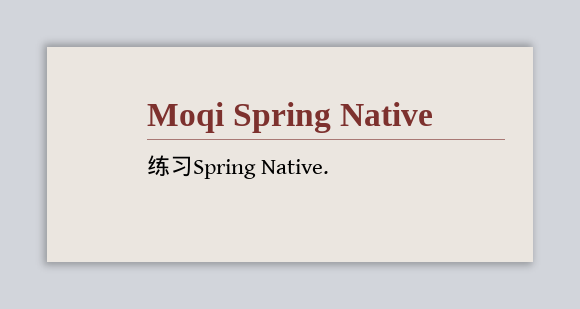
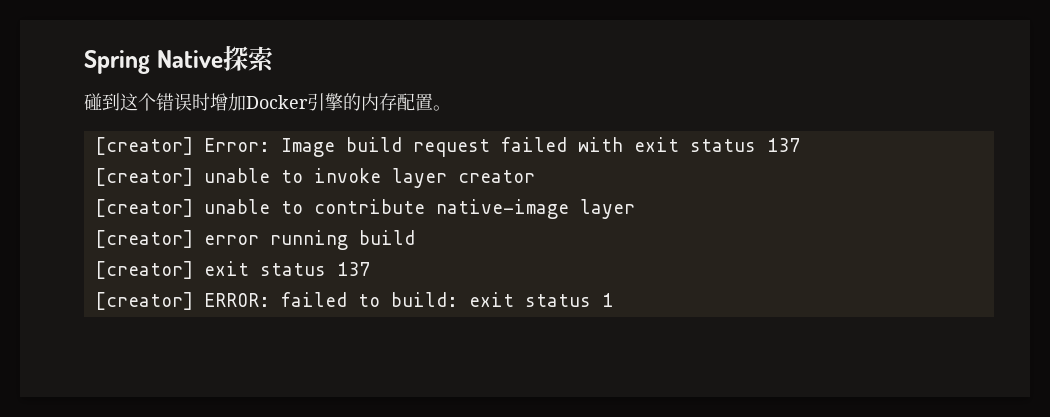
- Moqi Spring Native
- 练习Spring Native.
+ Spring Native探索
+ 碰到这个错误时增加Docker引擎的内存配置。
+ [creator] Error: Image build request failed with exit status 137
+ [creator] unable to invoke layer creator
+ [creator] unable to contribute native-image layer
+ [creator] error running build
+ [creator] exit status 137
+ [creator] ERROR: failed to build: exit status 1

